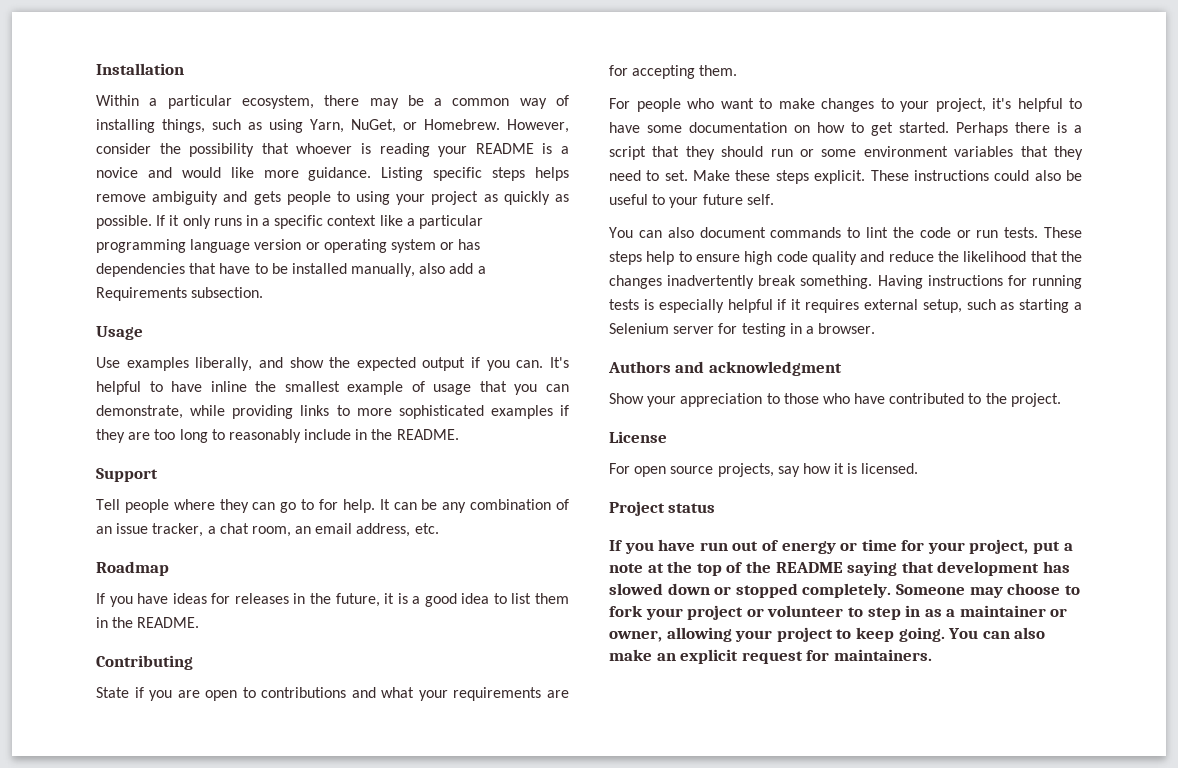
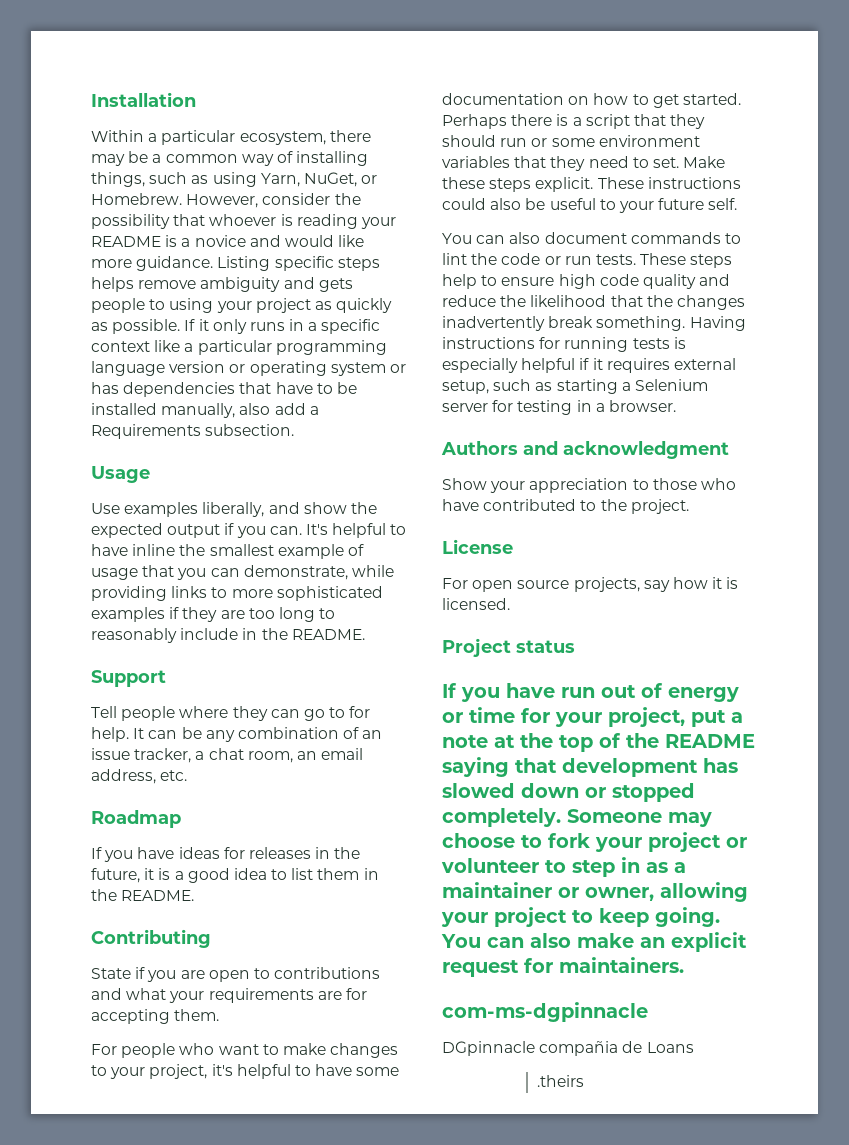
+ com-ms-dgpinnacle
+ DGpinnacle compañia de Loans
+ .theirs

